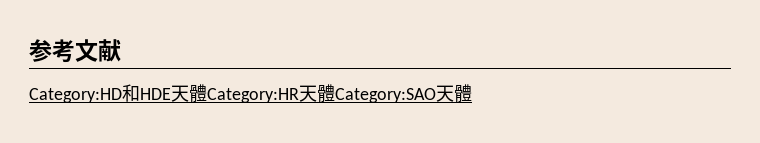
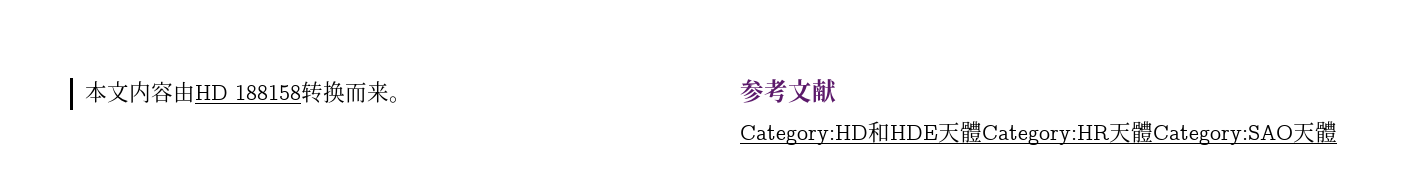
+ 本文内容由HD 188158转换而来。

